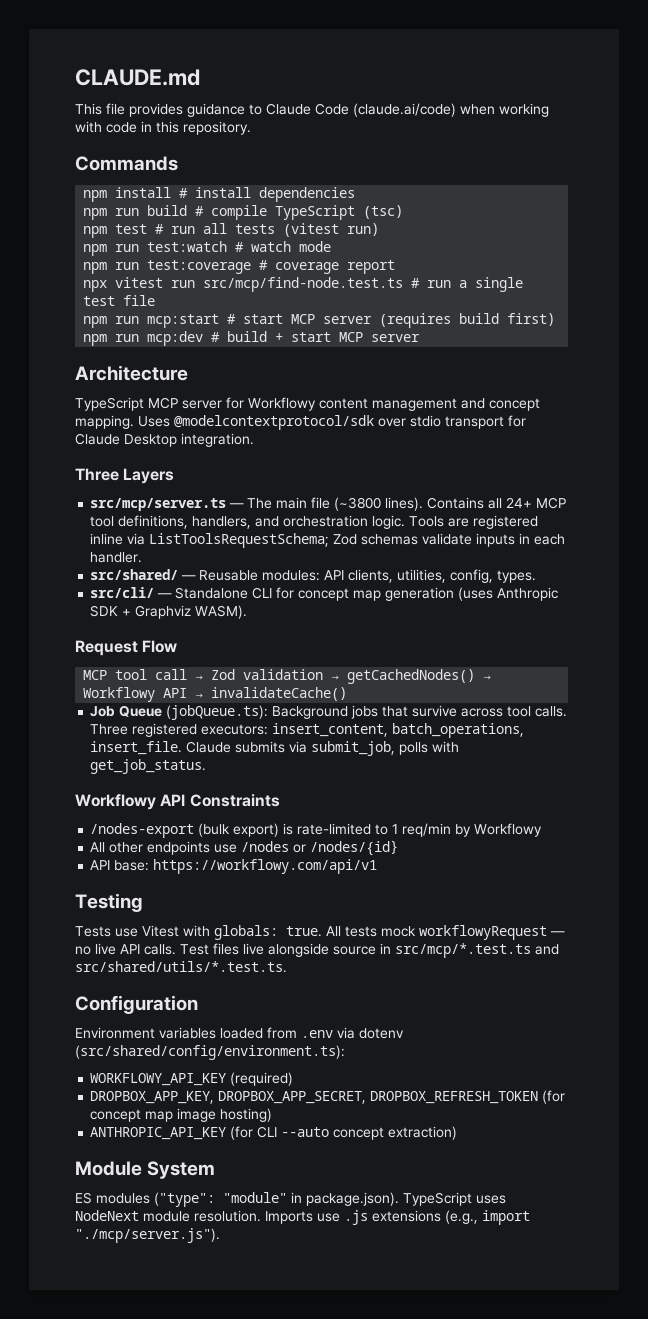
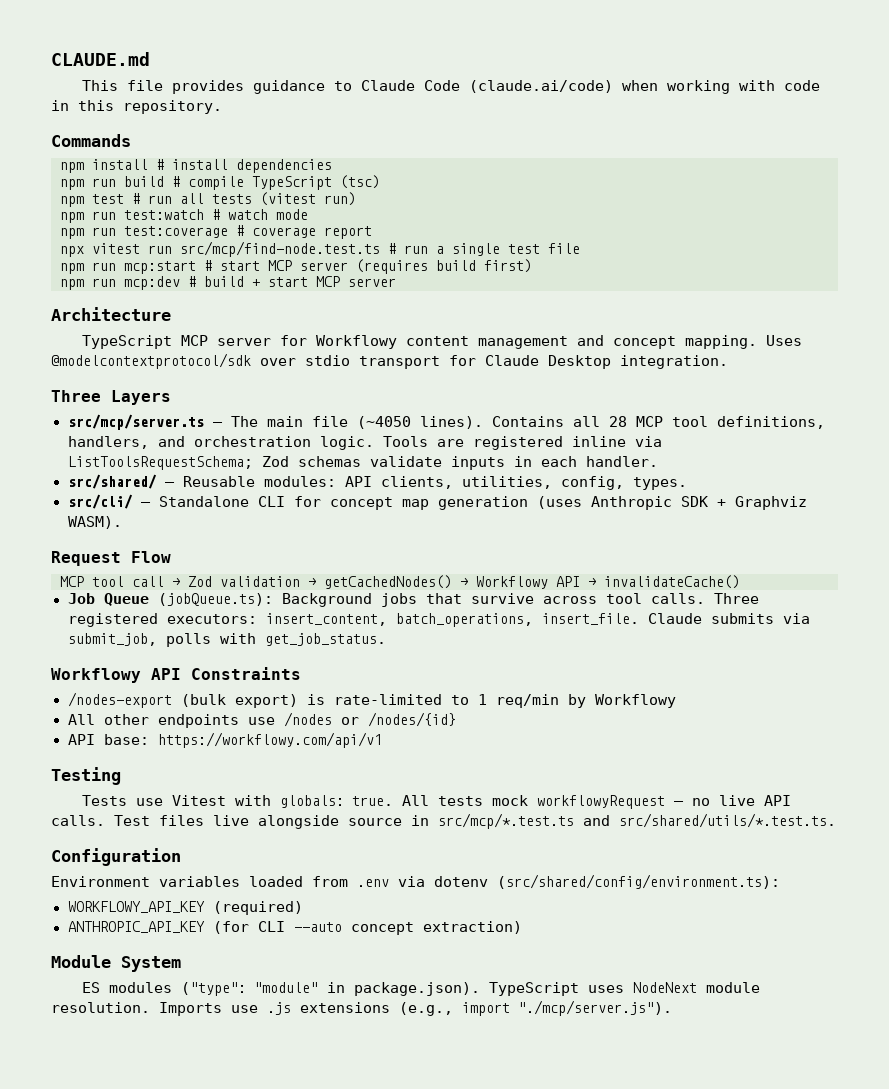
- src/mcp/server.ts — The main file (~3800 lines).
+ src/mcp/server.ts — The main file (~4050 lines).
- Contains all 24+ MCP tool definitions, handlers, and orchestration logic.
+ Contains all 28 MCP tool definitions, handlers, and orchestration logic.
- DROPBOX_APP_KEY, DROPBOX_APP_SECRET, DROPBOX_REFRESH_TOKEN (for concept map image hosting)

